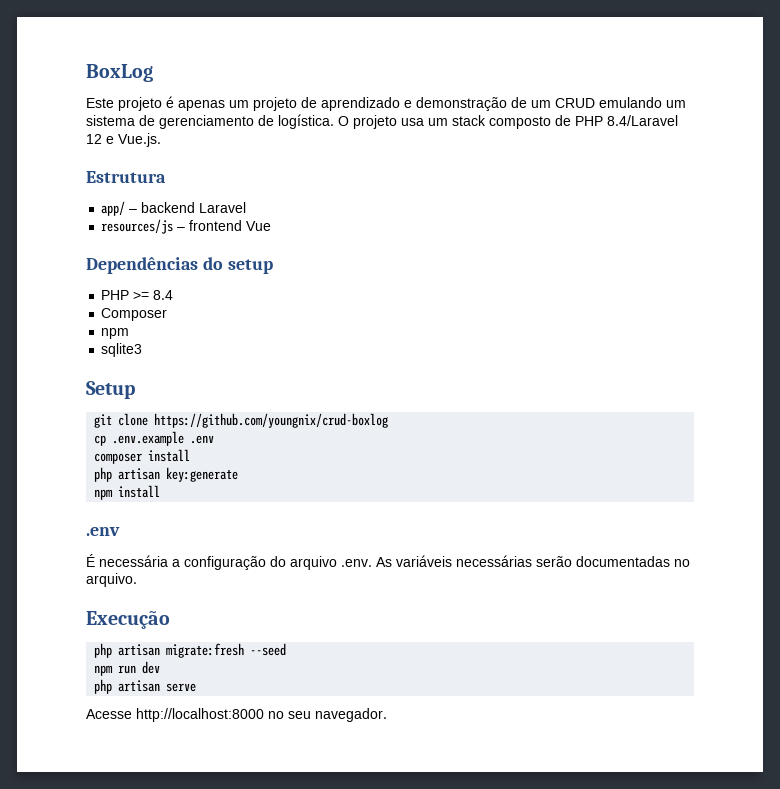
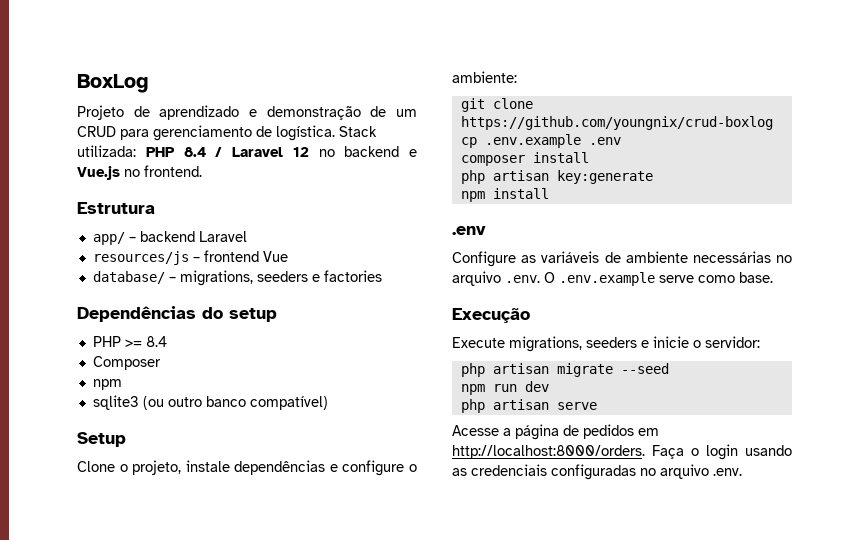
- Este projeto é apenas um projeto de aprendizado e demonstração de um CRUD emulando um sistema de gerenciamento de logística. O projeto usa um stack composto de PHP 8.4/Laravel 12 e Vue.js.
+ Projeto de aprendizado e demonstração de um CRUD para gerenciamento de logística. Stack utilizada: PHP 8.4 / Laravel 12 no backend e Vue.js no frontend.
+ database/ – migrations, seeders e factories
- sqlite3
+ sqlite3 (ou outro banco compatível)
  Setup
+ Clone o projeto, instale dependências e configure o ambiente:
- É necessária a configuração do arquivo .env. As variáveis necessárias serão documentadas no arquivo.
+ Configure as variáveis de ambiente necessárias no arquivo .env. O .env.example serve como base.
  Execução
- php artisan migrate:fresh --seed
+ Execute migrations, seeders e inicie o servidor:
+ php artisan migrate --seed
- Acesse http://localhost:8000 no seu navegador.
+ Acesse a página de pedidos em http://localhost:8000/orders. Faça o login usando as credenciais configuradas no arquivo .env.

